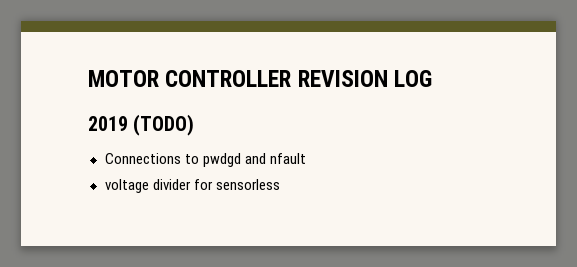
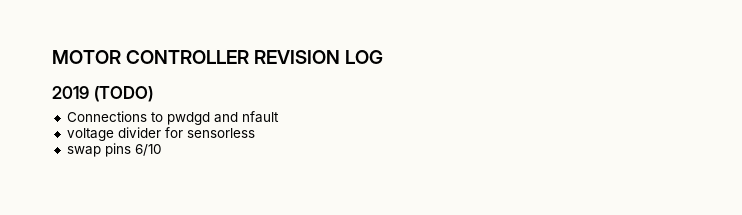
+ swap pins 6/10

